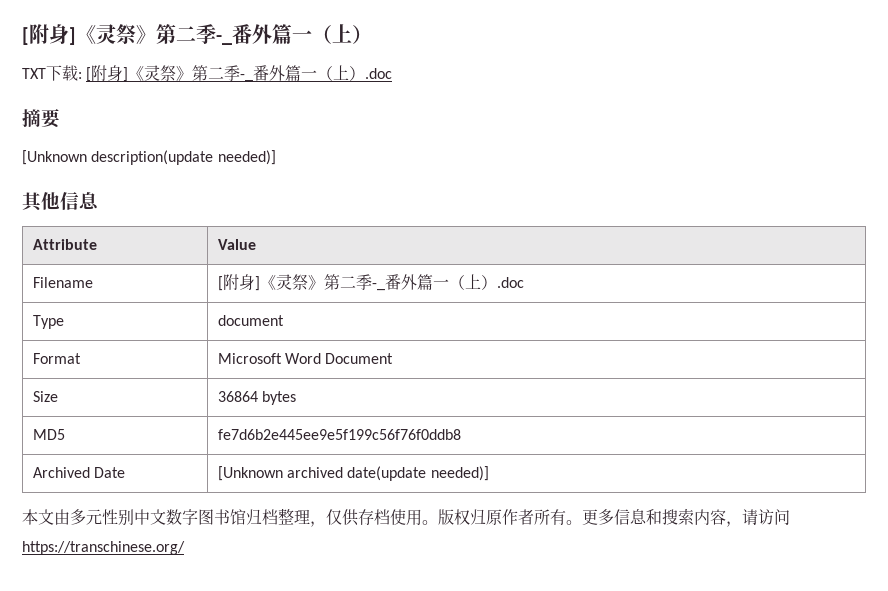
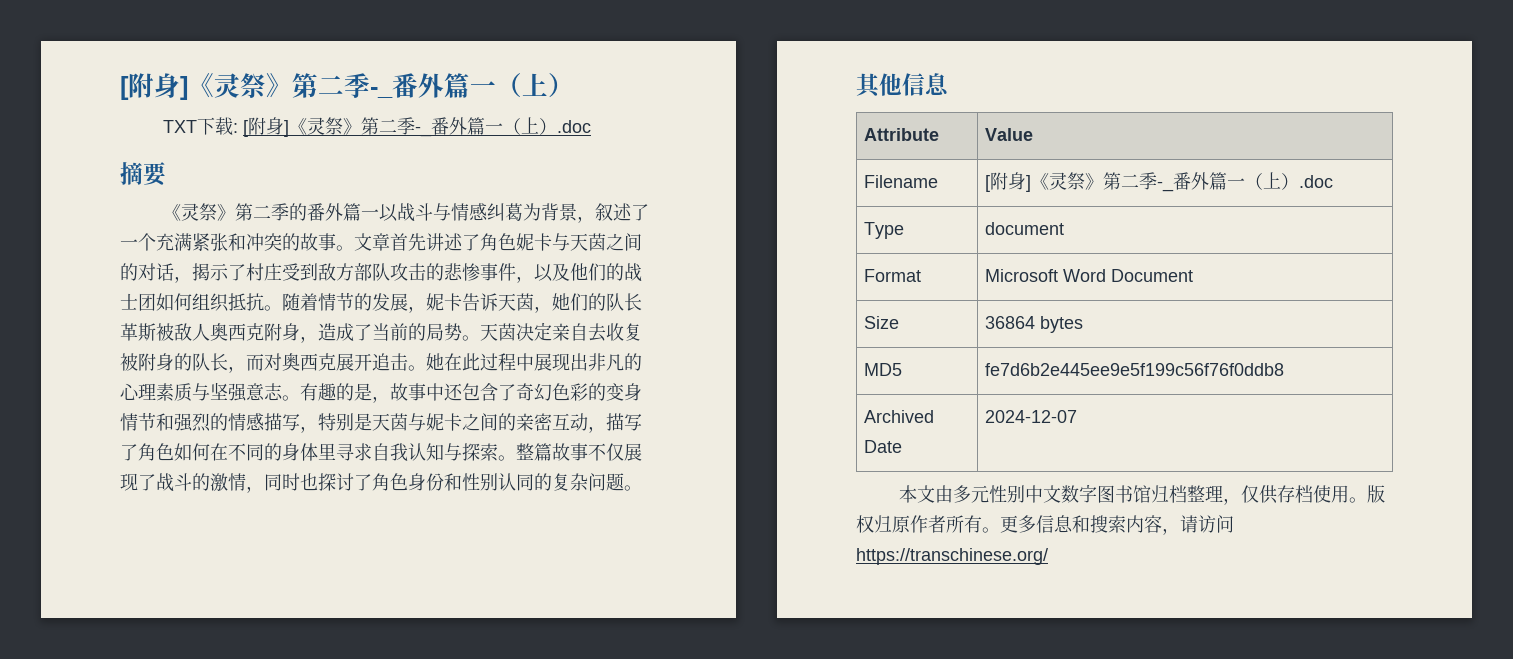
- [Unknown description(update needed)]
+ 《灵祭》第二季的番外篇一以战斗与情感纠葛为背景，叙述了一个充满紧张和冲突的故事。文章首先讲述了角色妮卡与天茵之间的对话，揭示了村庄受到敌方部队攻击的悲惨事件，以及他们的战士团如何组织抵抗。随着情节的发展，妮卡告诉天茵，她们的队长革斯被敌人奥西克附身，造成了当前的局势。天茵决定亲自去收复被附身的队长，而对奥西克展开追击。她在此过程中展现出非凡的心理素质与坚强意志。有趣的是，故事中还包含了奇幻色彩的变身情节和强烈的情感描写，特别是天茵与妮卡之间的亲密互动，描写了角色如何在不同的身体里寻求自我认知与探索。整篇故事不仅展现了战斗的激情，同时也探讨了角色身份和性别认同的复杂问题。
- Archived Date | [Unknown archived date(update needed)]
+ Archived Date | 2024-12-07

